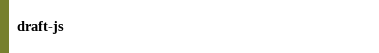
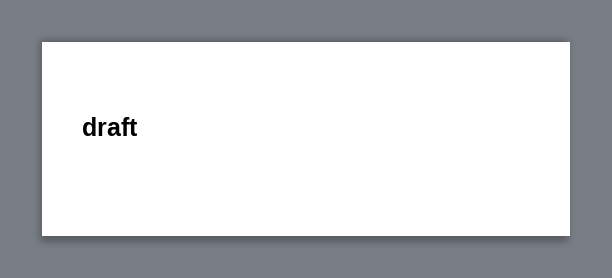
- draft-js
+ draft

